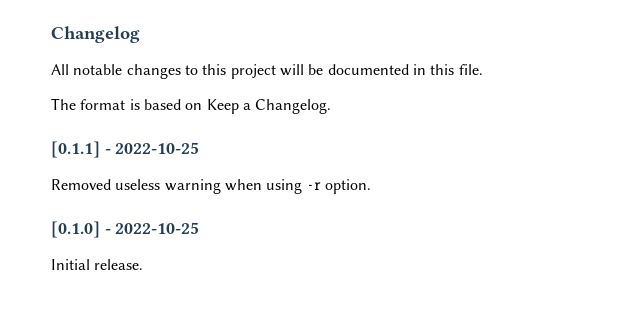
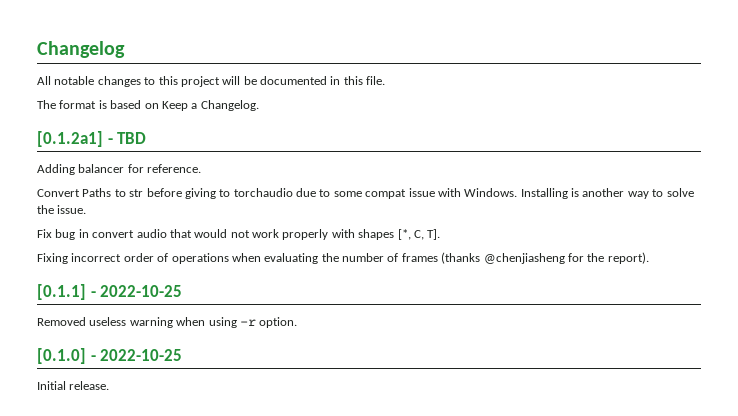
+ [0.1.2a1] - TBD
+ Adding balancer for reference.
+ Convert Paths to str before giving to torchaudio due to some compat issue with Windows. Installing is another way to solve the issue.
+ Fix bug in convert audio that would not work properly with shapes [*, C, T].
+ Fixing incorrect order of operations when evaluating the number of frames (thanks @chenjiasheng for the report).

